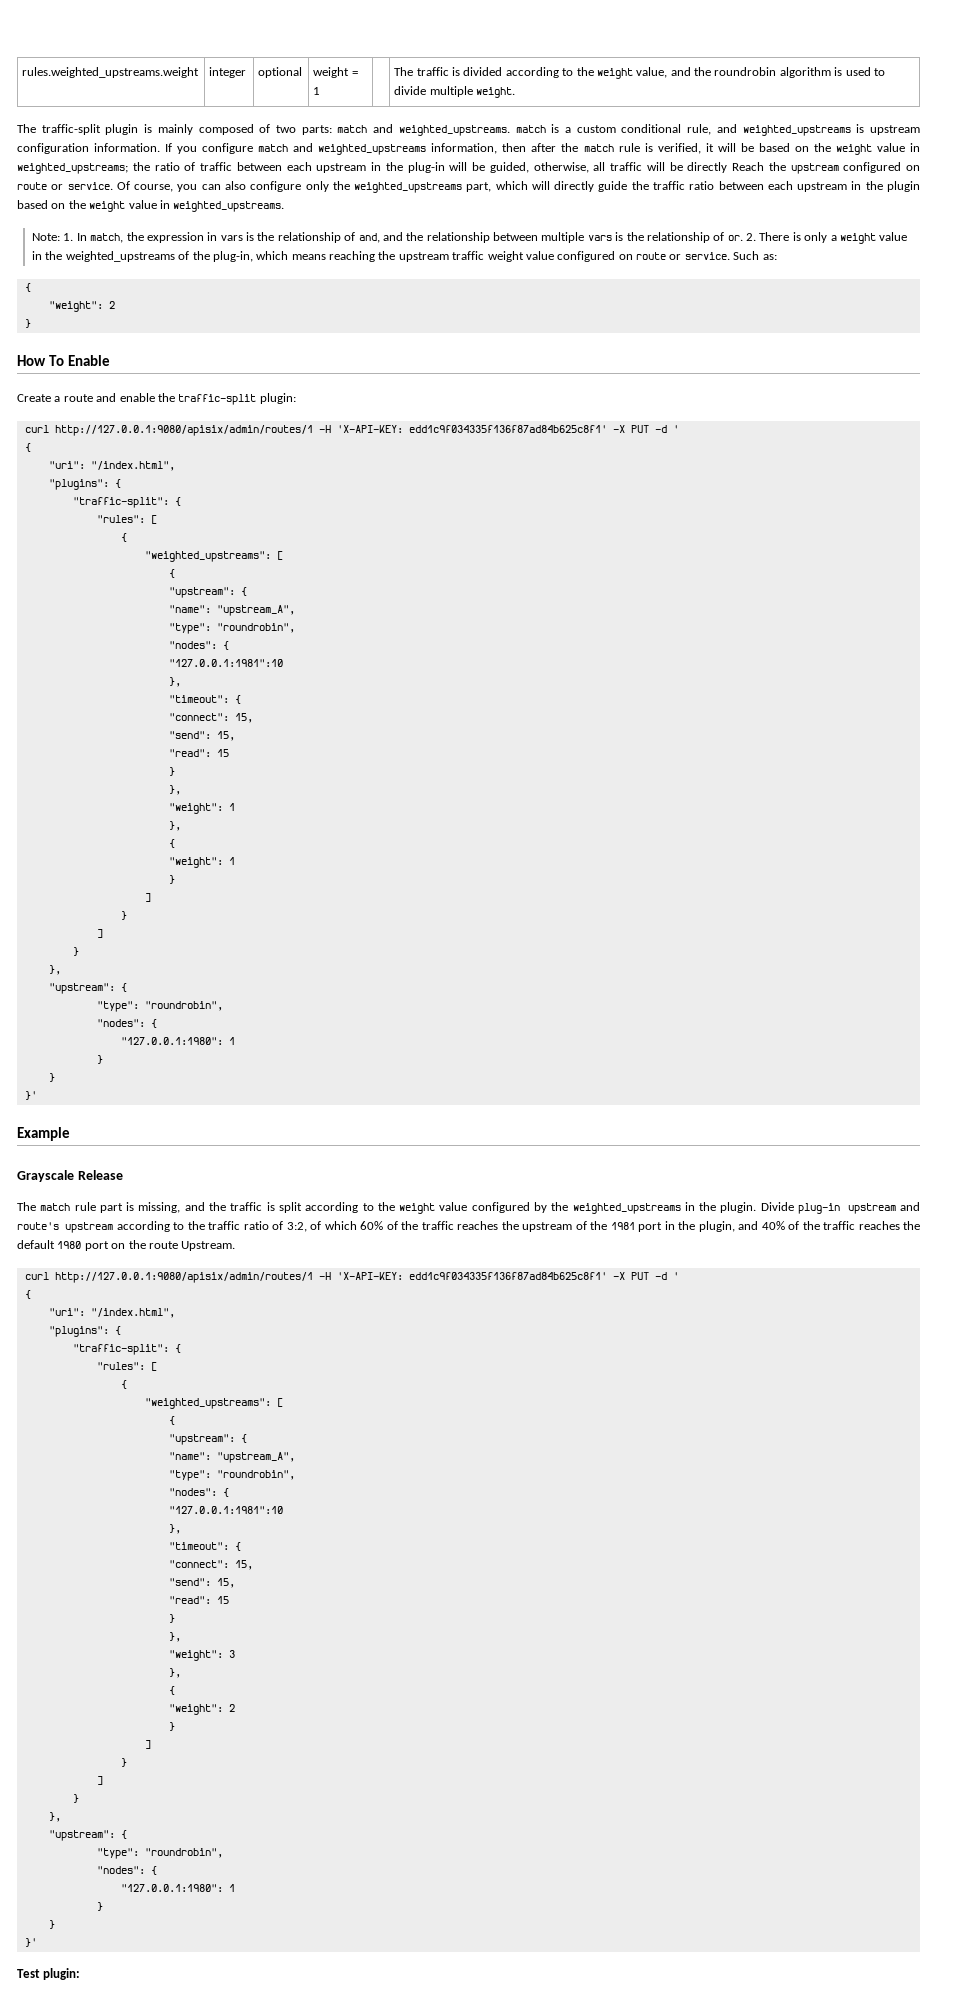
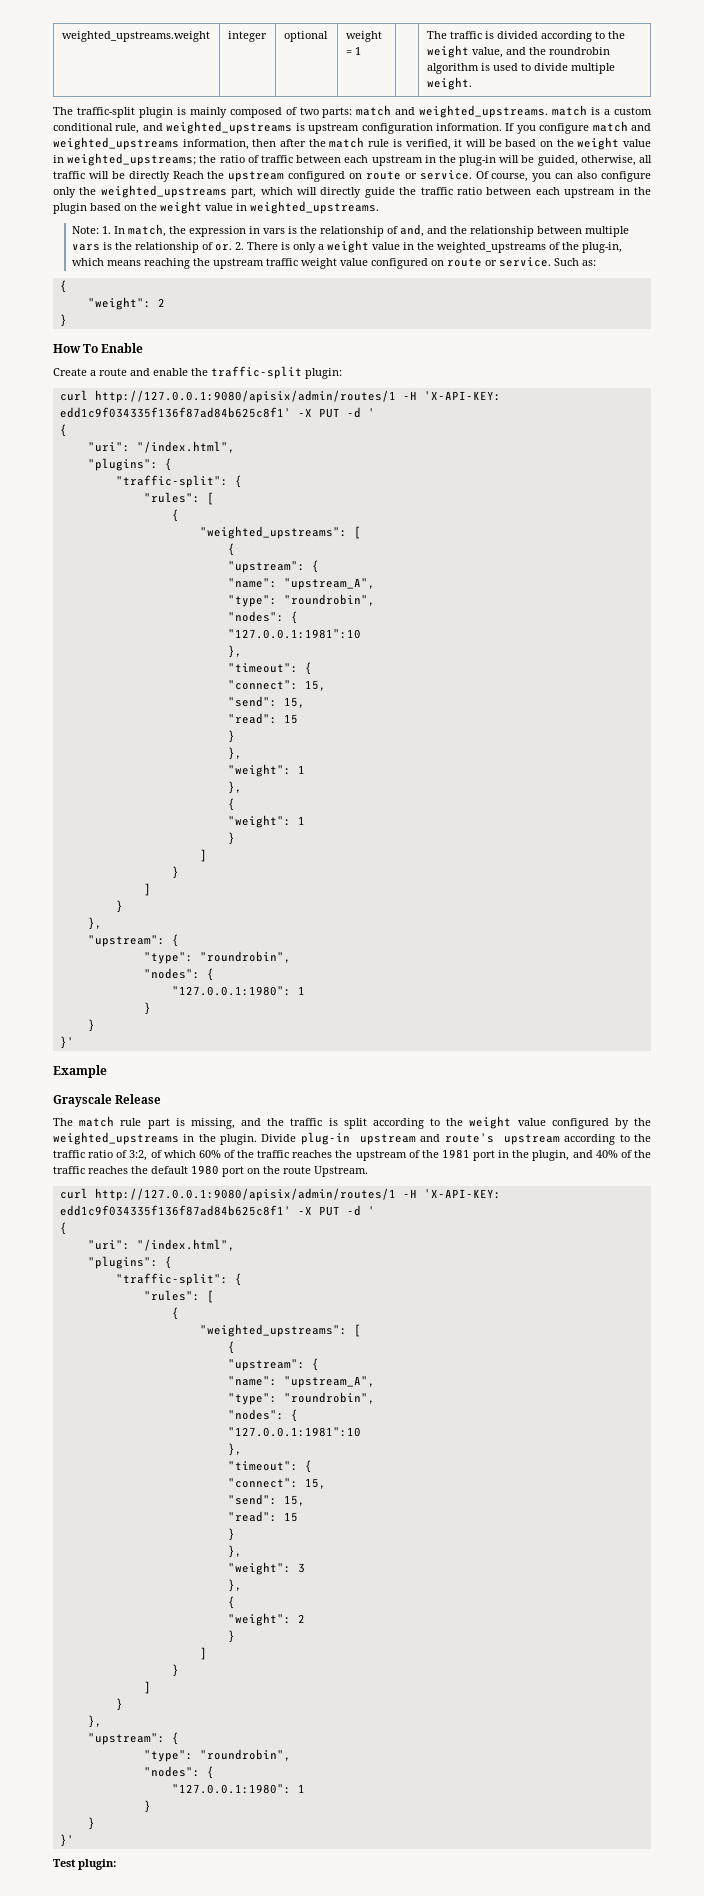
- rules.weighted_upstreams.weight | integer | optional | weight = 1 | | The traffic is divided according to the weight value, and the roundrobin algorithm is used to divide multiple weight.
+ weighted_upstreams.weight | integer | optional | weight = 1 | | The traffic is divided according to the weight value, and the roundrobin algorithm is used to divide multiple weight.

